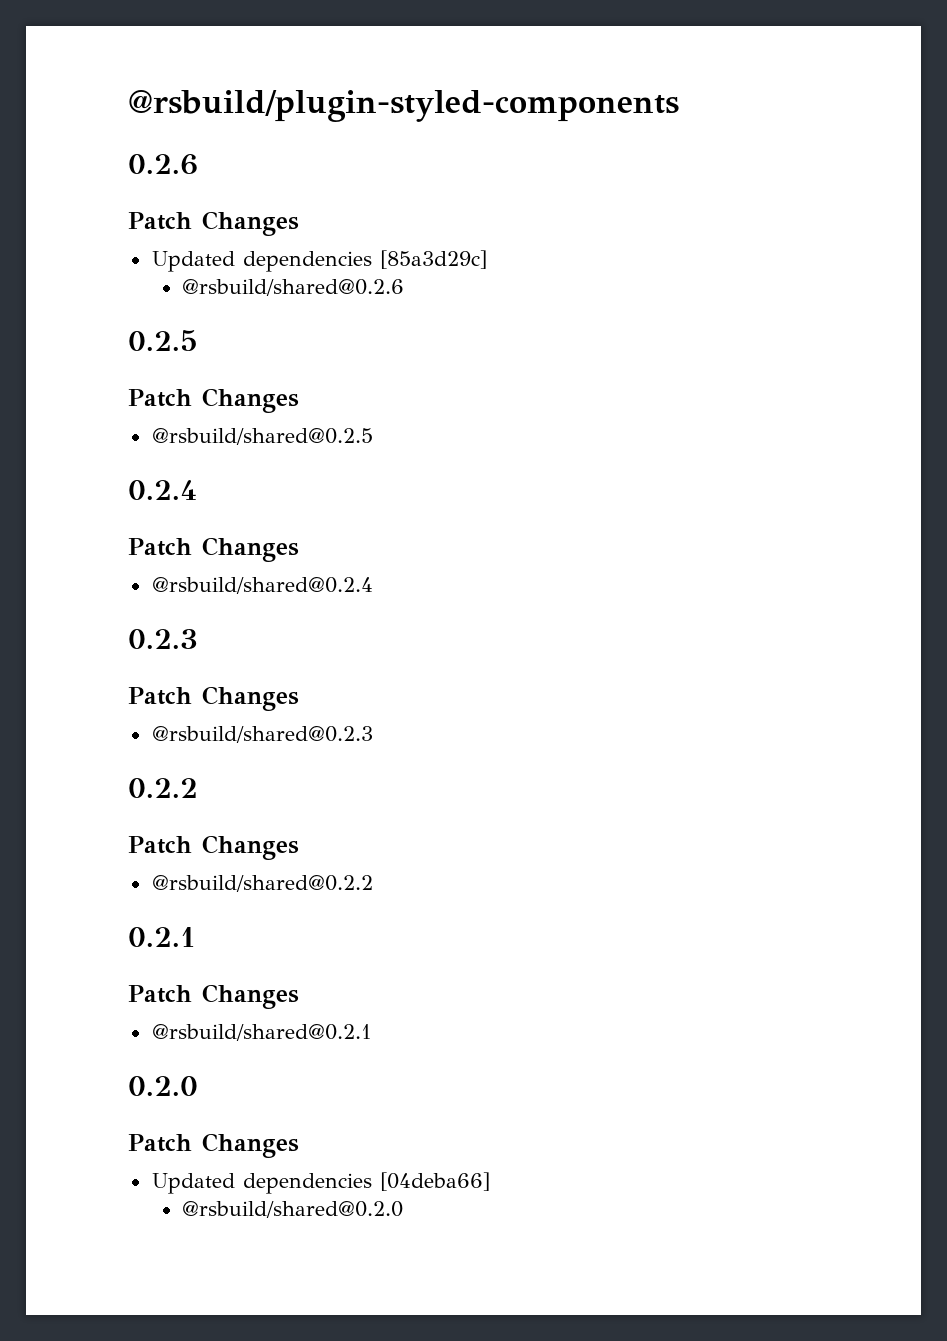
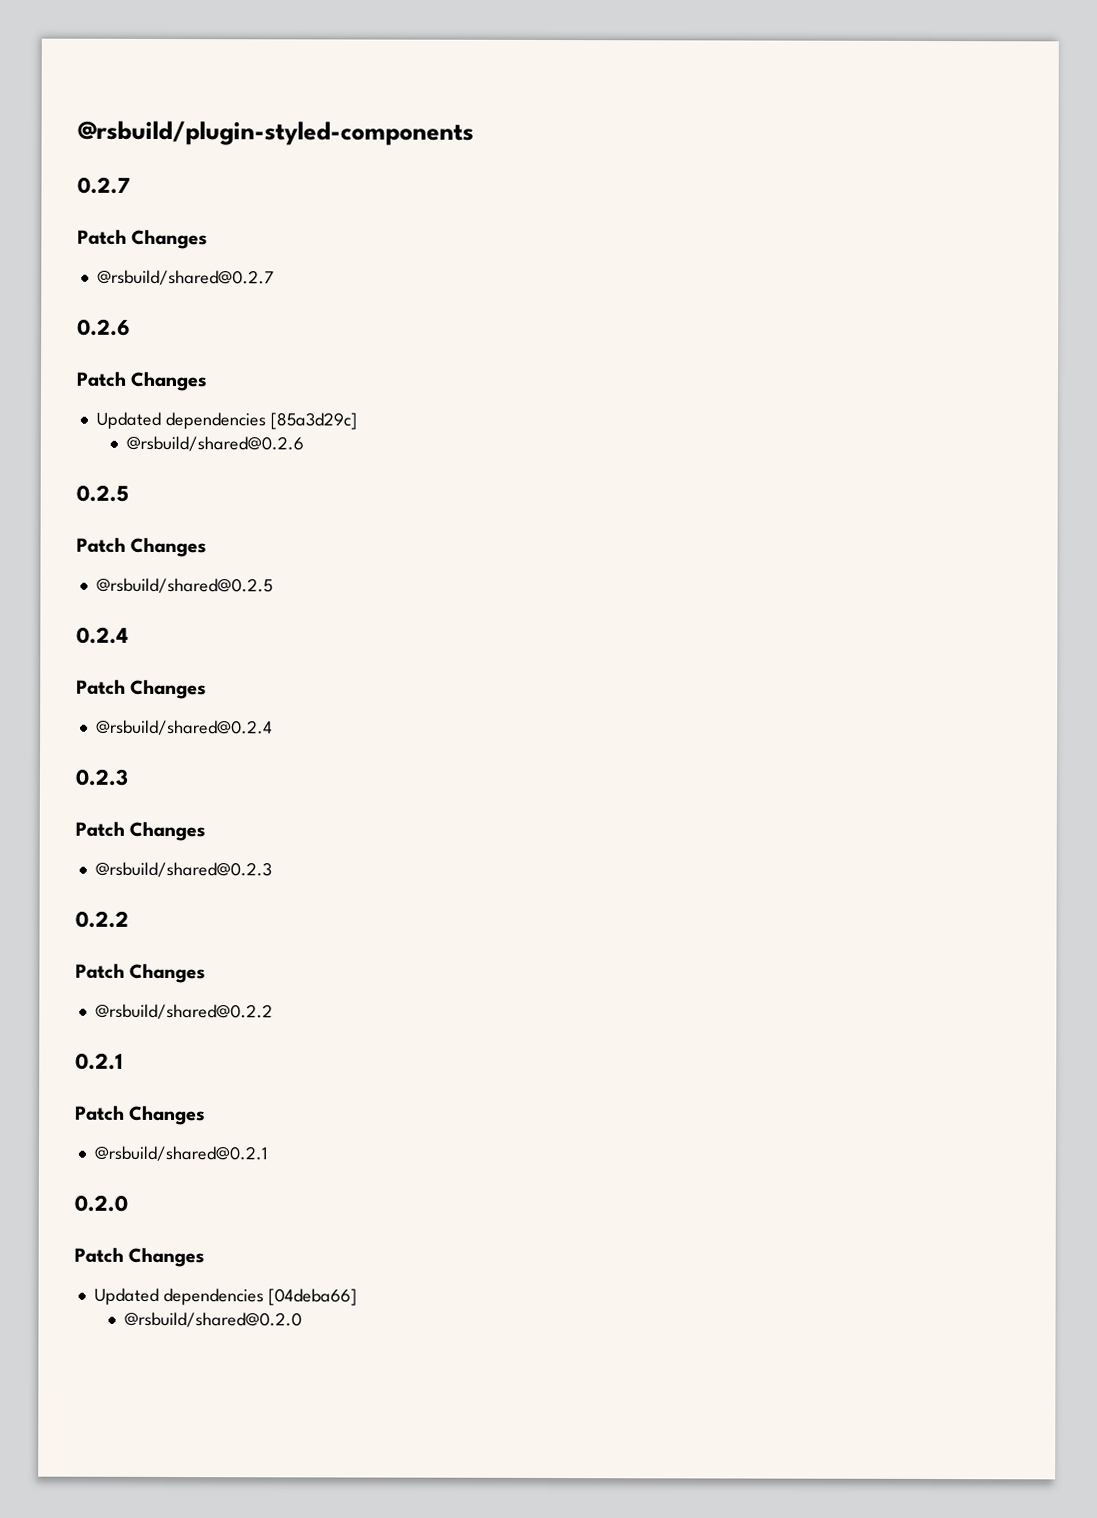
+ 0.2.7
+ Patch Changes
+ @rsbuild/shared@0.2.7

